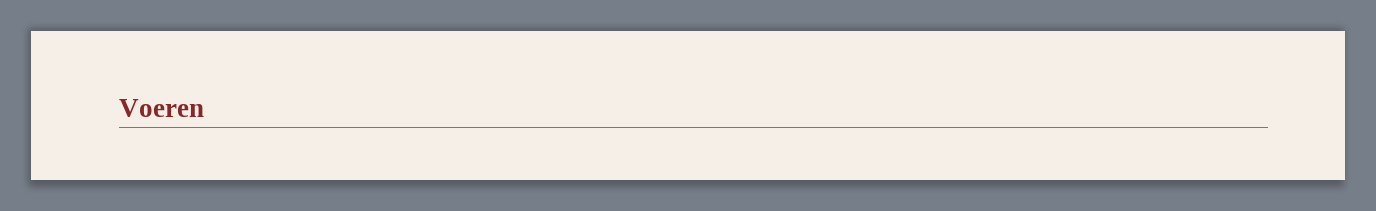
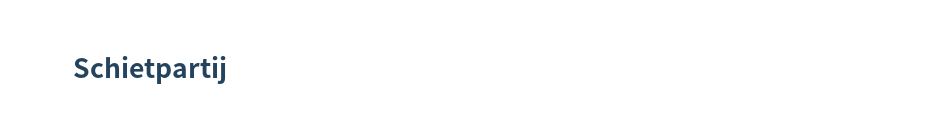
- Voeren
+ Schietpartij

